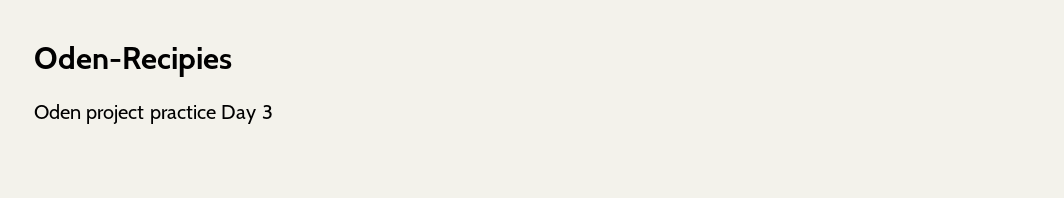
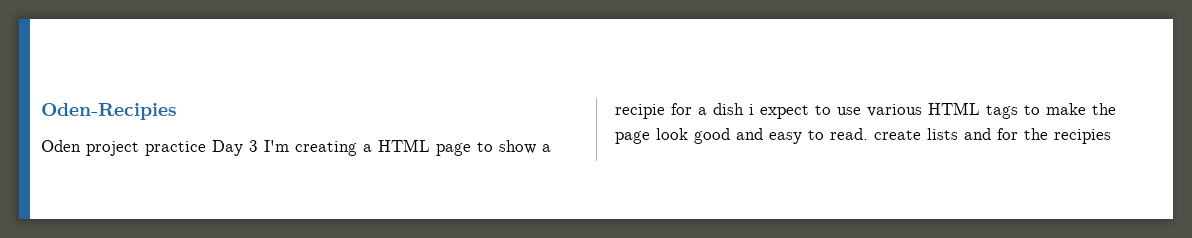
- Oden project practice Day 3
+ Oden project practice Day 3 I'm creating a HTML page to show a recipie for a dish i expect to use various HTML tags to make the page look good and easy to read. create lists and for the recipies

